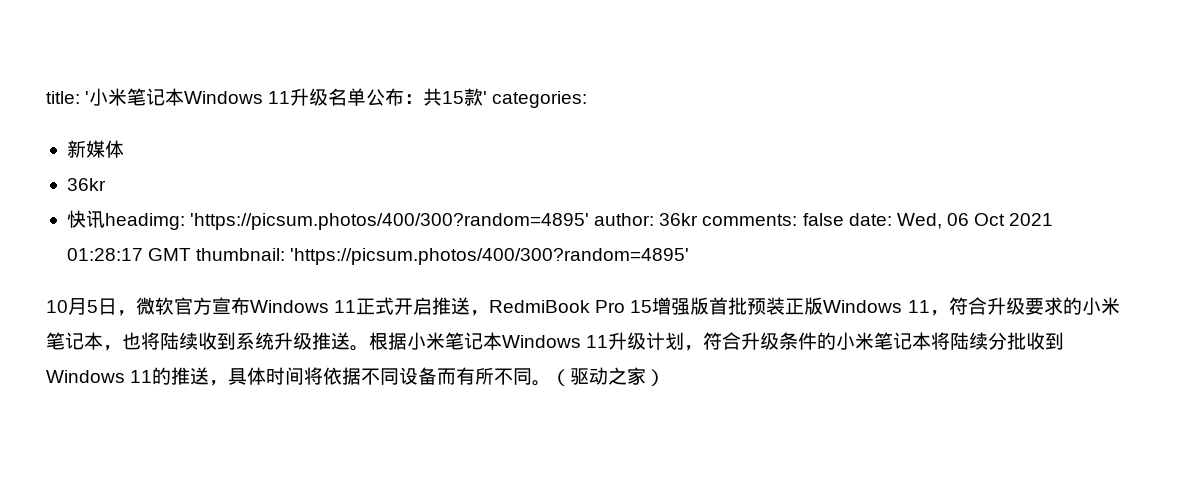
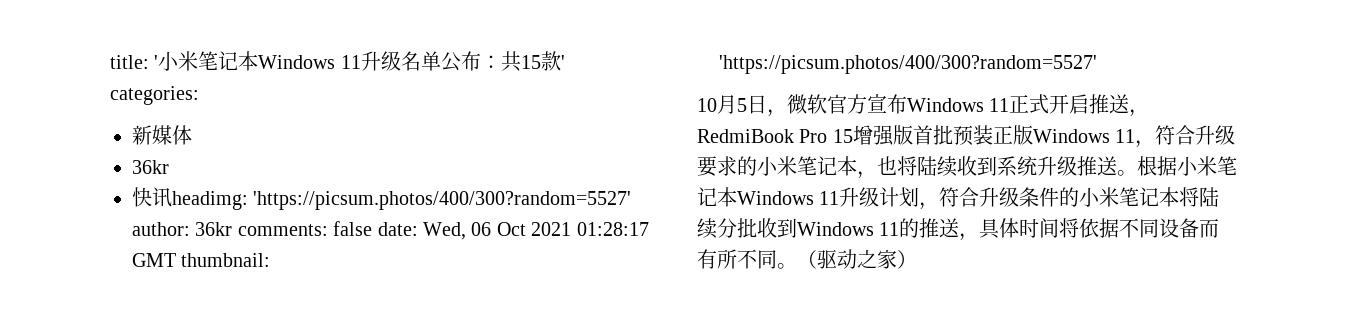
- 快讯headimg: 'https://picsum.photos/400/300?random=4895' author: 36kr comments: false date: Wed, 06 Oct 2021 01:28:17 GMT thumbnail: 'https://picsum.photos/400/300?random=4895'
+ 快讯headimg: 'https://picsum.photos/400/300?random=5527' author: 36kr comments: false date: Wed, 06 Oct 2021 01:28:17 GMT thumbnail: 'https://picsum.photos/400/300?random=5527'

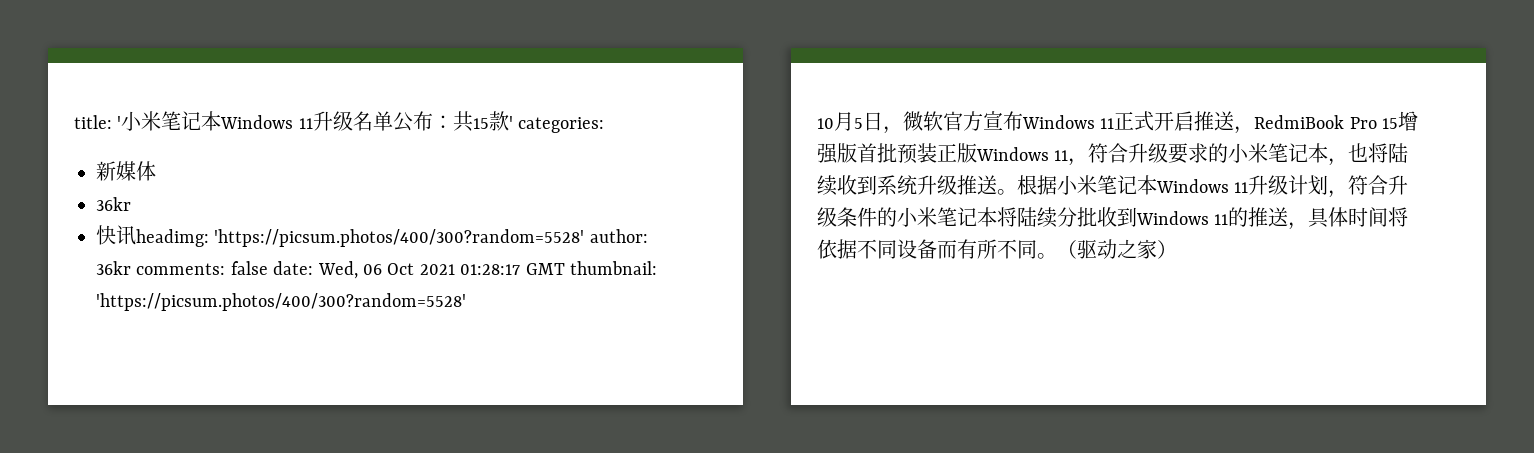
- 快讯headimg: 'https://picsum.photos/400/300?random=5527' author: 36kr comments: false date: Wed, 06 Oct 2021 01:28:17 GMT thumbnail: 'https://picsum.photos/400/300?random=5527'
+ 快讯headimg: 'https://picsum.photos/400/300?random=5528' author: 36kr comments: false date: Wed, 06 Oct 2021 01:28:17 GMT thumbnail: 'https://picsum.photos/400/300?random=5528'

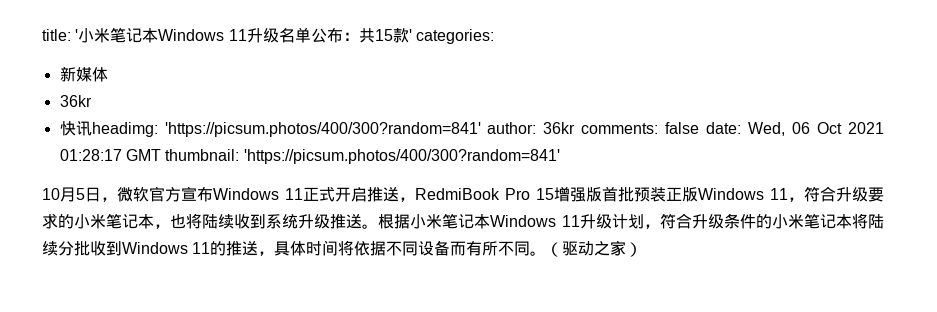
- 快讯headimg: 'https://picsum.photos/400/300?random=5528' author: 36kr comments: false date: Wed, 06 Oct 2021 01:28:17 GMT thumbnail: 'https://picsum.photos/400/300?random=5528'
+ 快讯headimg: 'https://picsum.photos/400/300?random=841' author: 36kr comments: false date: Wed, 06 Oct 2021 01:28:17 GMT thumbnail: 'https://picsum.photos/400/300?random=841'

